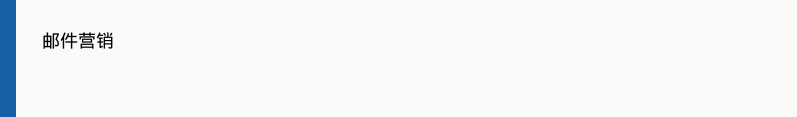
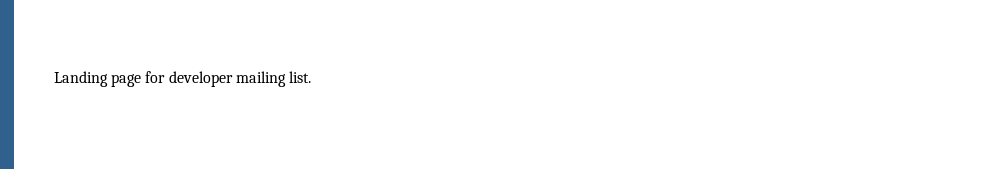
- 邮件营销
+ Landing page for developer mailing list.

